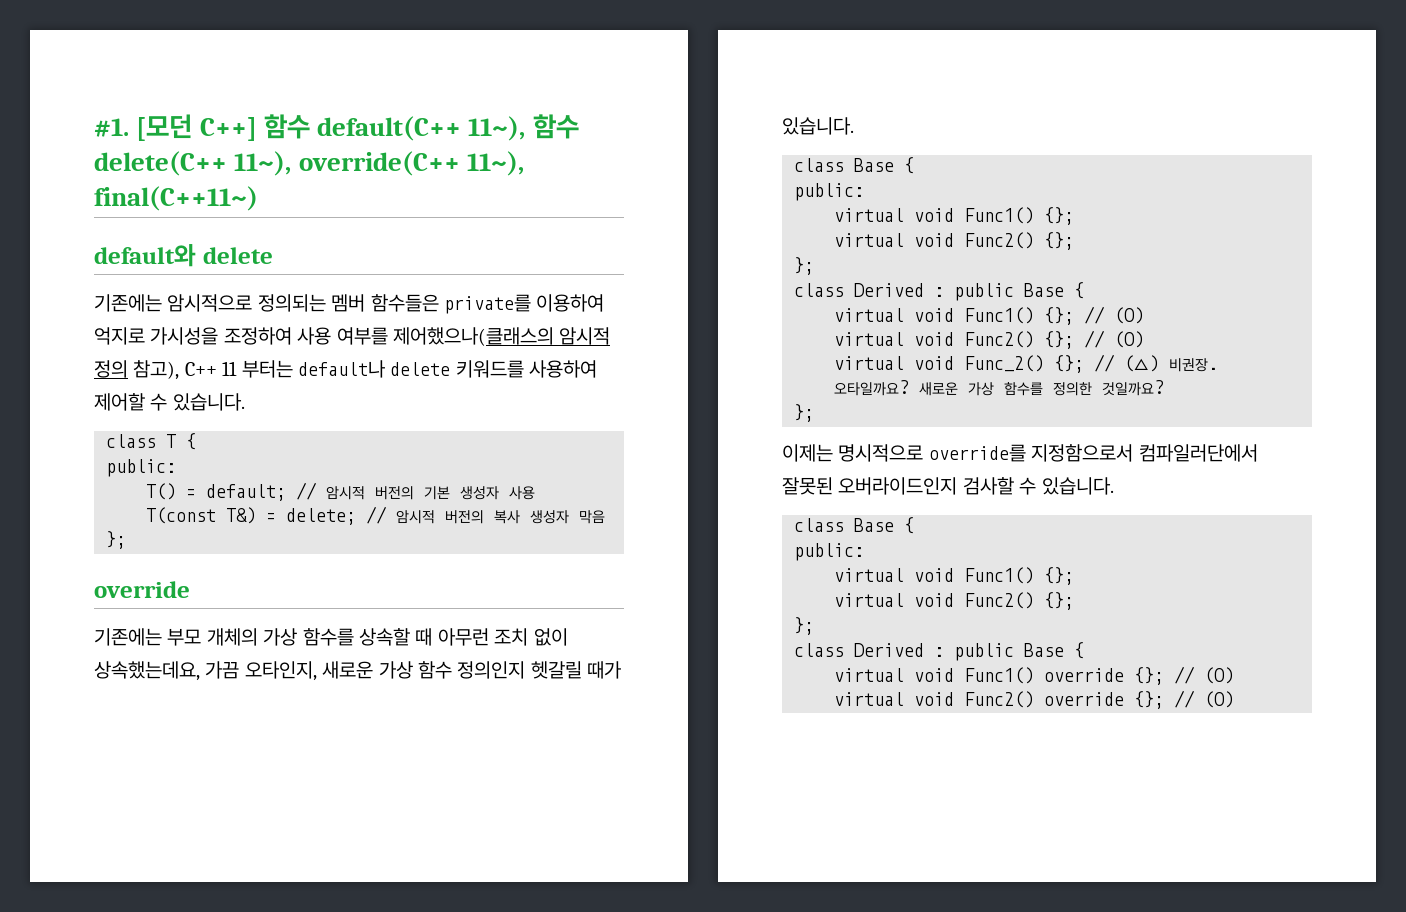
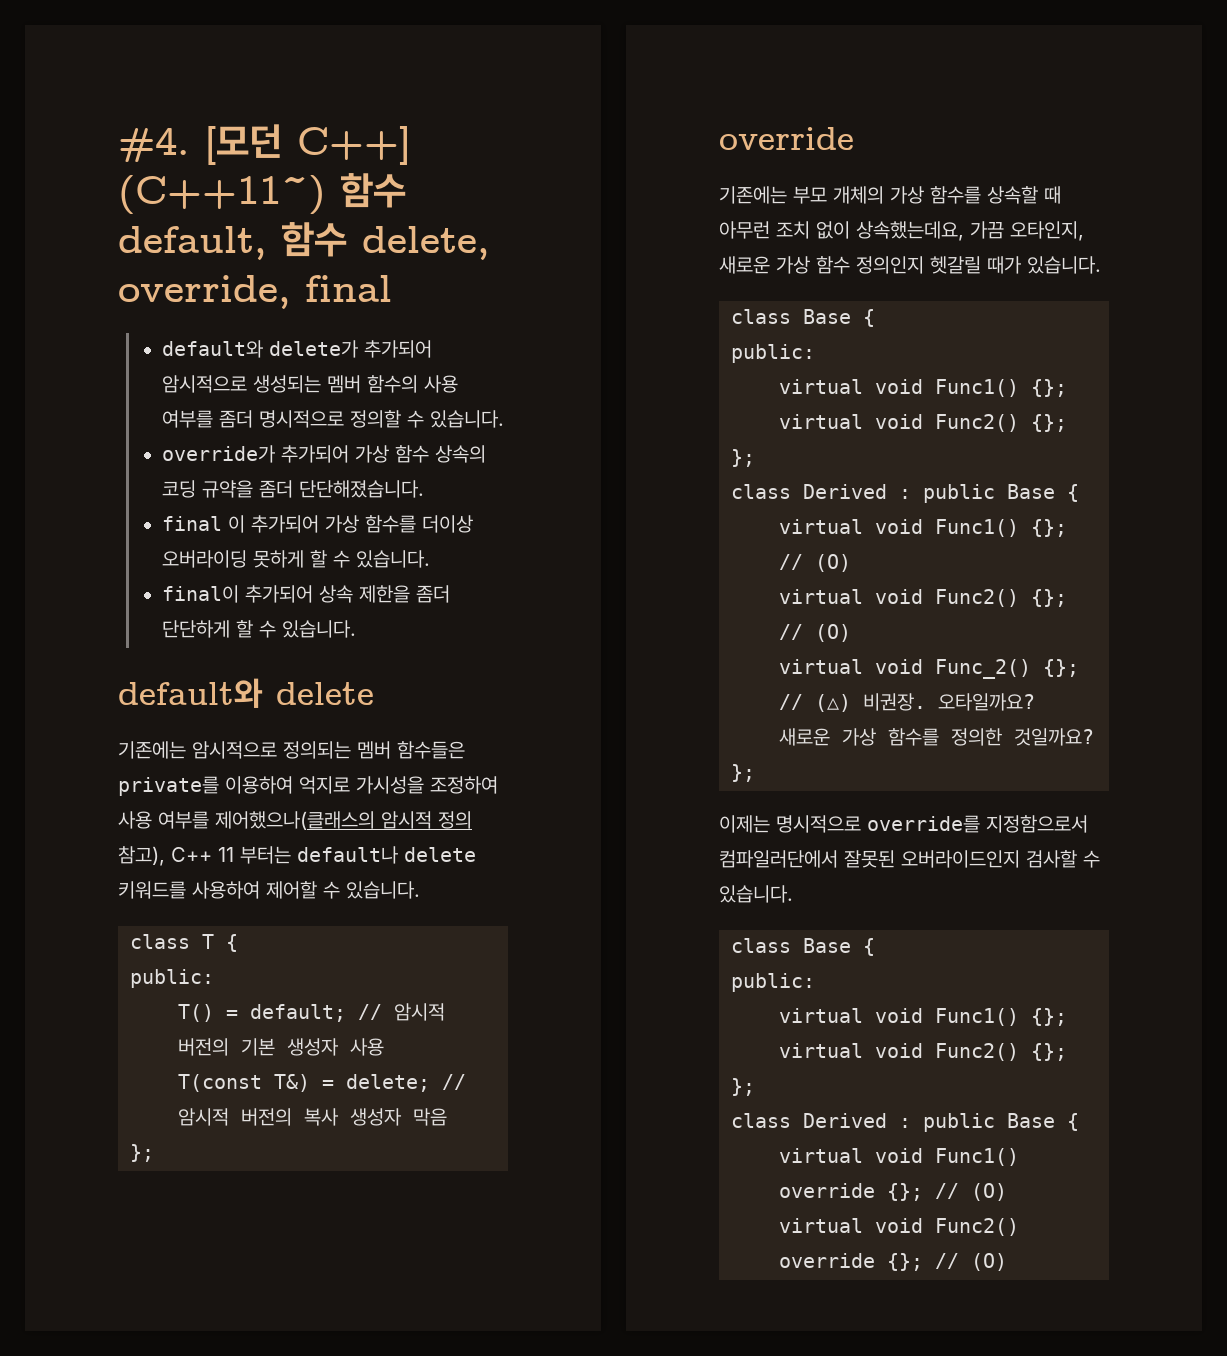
- #1.
+ #4.
- [모던 C++] 함수 default(C++ 11~), 함수 delete(C++ 11~), override(C++ 11~), final(C++11~)
+ [모던 C++] (C++11~) 함수 default, 함수 delete, override, final
+ default와 delete가 추가되어 암시적으로 생성되는 멤버 함수의 사용 여부를 좀더 명시적으로 정의할 수 있습니다.
+ override가 추가되어 가상 함수 상속의 코딩 규약을 좀더 단단해졌습니다.
+ final 이 추가되어 가상 함수를 더이상 오버라이딩 못하게 할 수 있습니다.
+ final이 추가되어 상속 제한을 좀더 단단하게 할 수 있습니다.

